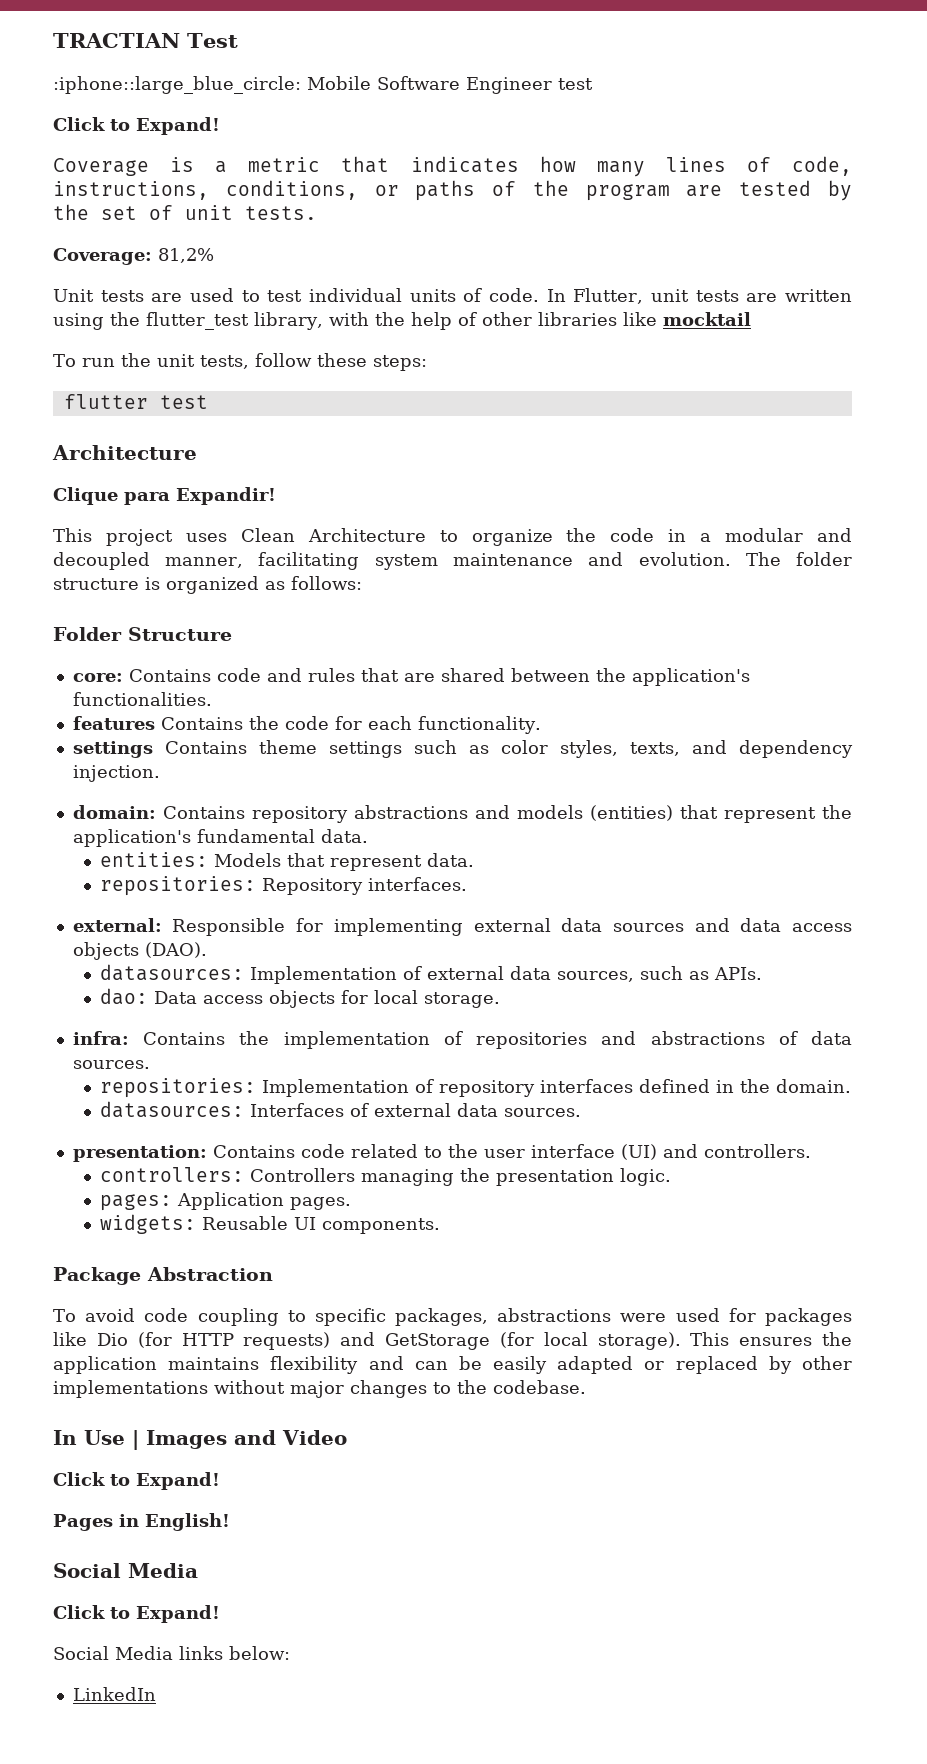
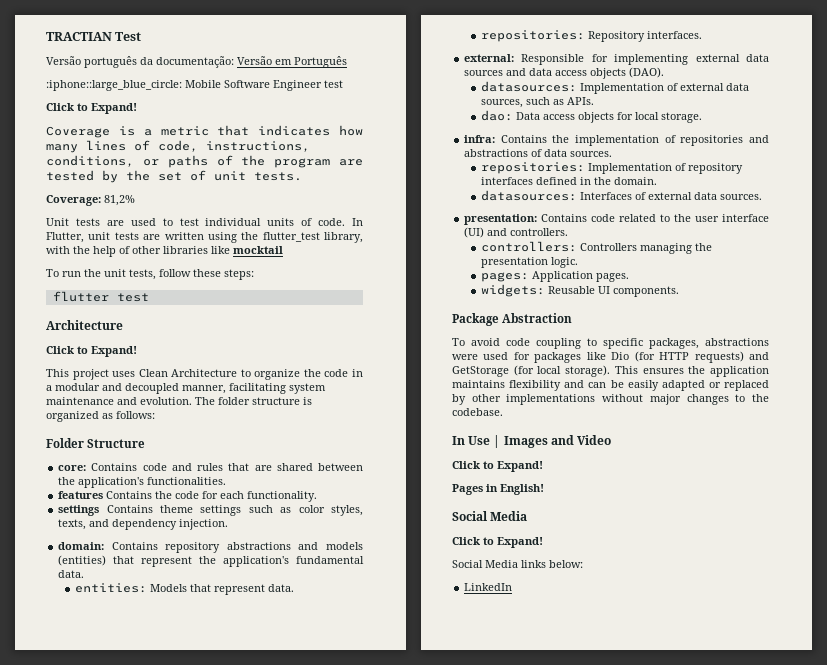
+ Versão português da documentação: Versão em Português
  flutter test
  Architecture
- Clique para Expandir!
+ Click to Expand!

